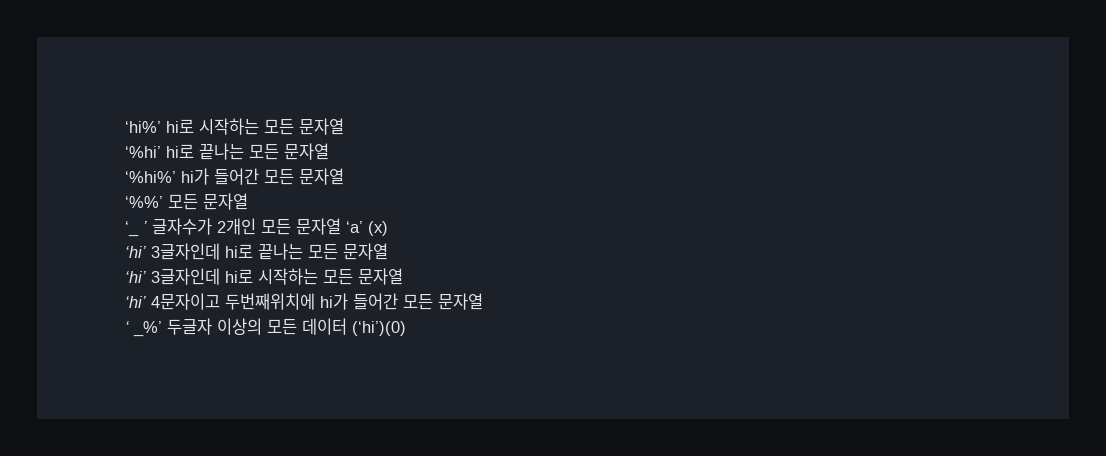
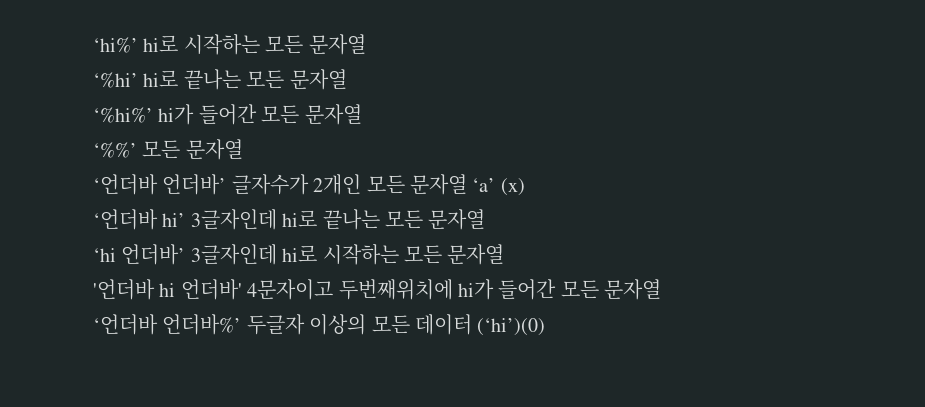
- ‘_ ’ 글자수가 2개인 모든 문자열 ‘a’ (x)
+ ‘언더바 언더바’ 글자수가 2개인 모든 문자열 ‘a’ (x)
- ‘hi’ 3글자인데 hi로 끝나는 모든 문자열
+ ‘언더바 hi’ 3글자인데 hi로 끝나는 모든 문자열
- ‘hi’ 3글자인데 hi로 시작하는 모든 문자열
+ ‘hi 언더바’ 3글자인데 hi로 시작하는 모든 문자열
- ‘hi’ 4문자이고 두번째위치에 hi가 들어간 모든 문자열
+ '언더바 hi 언더바' 4문자이고 두번째위치에 hi가 들어간 모든 문자열
- ‘ _%’ 두글자 이상의 모든 데이터 (‘hi’)(0)
+ ‘언더바 언더바%’ 두글자 이상의 모든 데이터 (‘hi’)(0)

